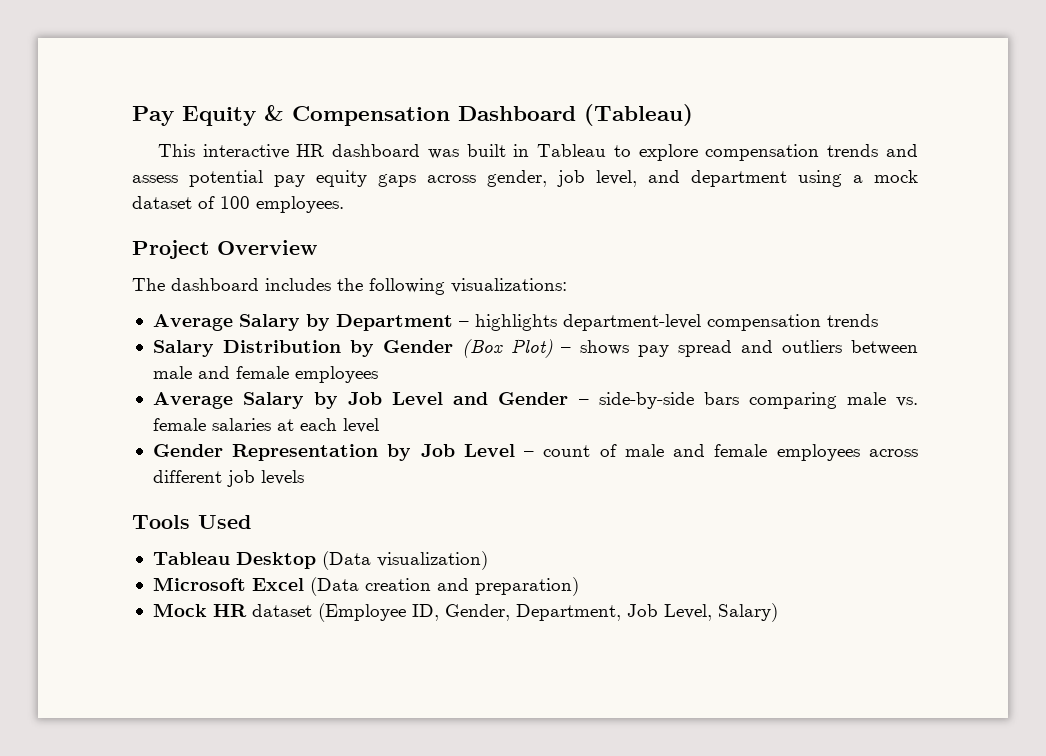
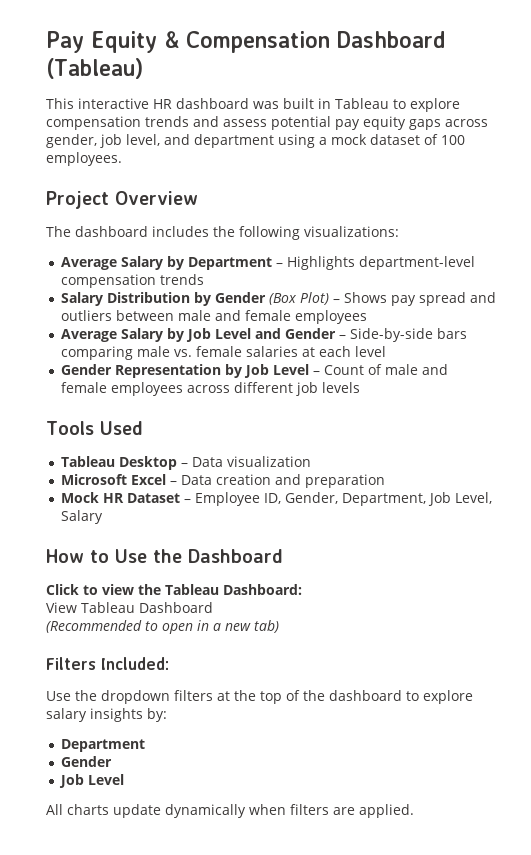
- Average Salary by Department – highlights department-level compensation trends
+ Average Salary by Department – Highlights department-level compensation trends
- Salary Distribution by Gender (Box Plot) – shows pay spread and outliers between male and female employees
+ Salary Distribution by Gender (Box Plot) – Shows pay spread and outliers between male and female employees
- Average Salary by Job Level and Gender – side-by-side bars comparing male vs. female salaries at each level
+ Average Salary by Job Level and Gender – Side-by-side bars comparing male vs. female salaries at each level
- Gender Representation by Job Level – count of male and female employees across different job levels
+ Gender Representation by Job Level – Count of male and female employees across different job levels
- Tableau Desktop (Data visualization)
+ Tableau Desktop – Data visualization
- Microsoft Excel (Data creation and preparation)
+ Microsoft Excel – Data creation and preparation
- Mock HR dataset (Employee ID, Gender, Department, Job Level, Salary)
+ Mock HR Dataset – Employee ID, Gender, Department, Job Level, Salary
+ How to Use the Dashboard
+ Click to view the Tableau Dashboard:
+ View Tableau Dashboard
+ (Recommended to open in a new tab)
+ Filters Included:
+ Use the dropdown filters at the top of the dashboard to explore salary insights by:
+ Department
+ Gender
+ Job Level
+ All charts update dynamically when filters are applied.

